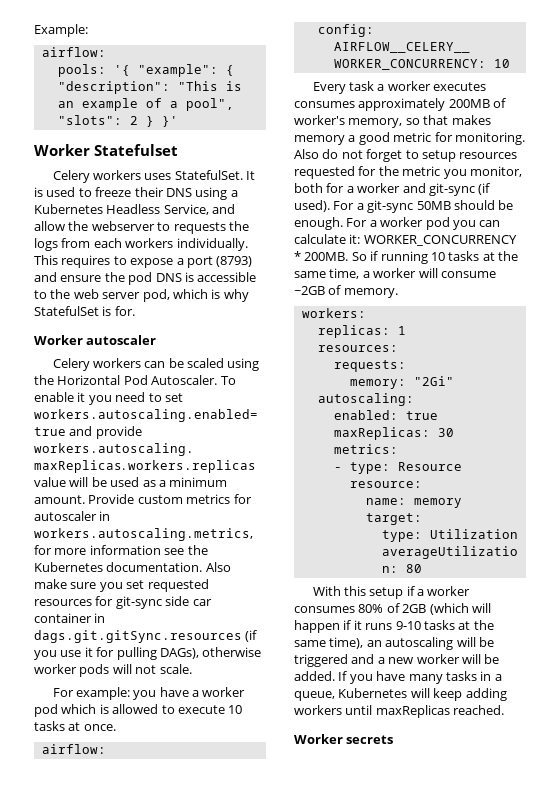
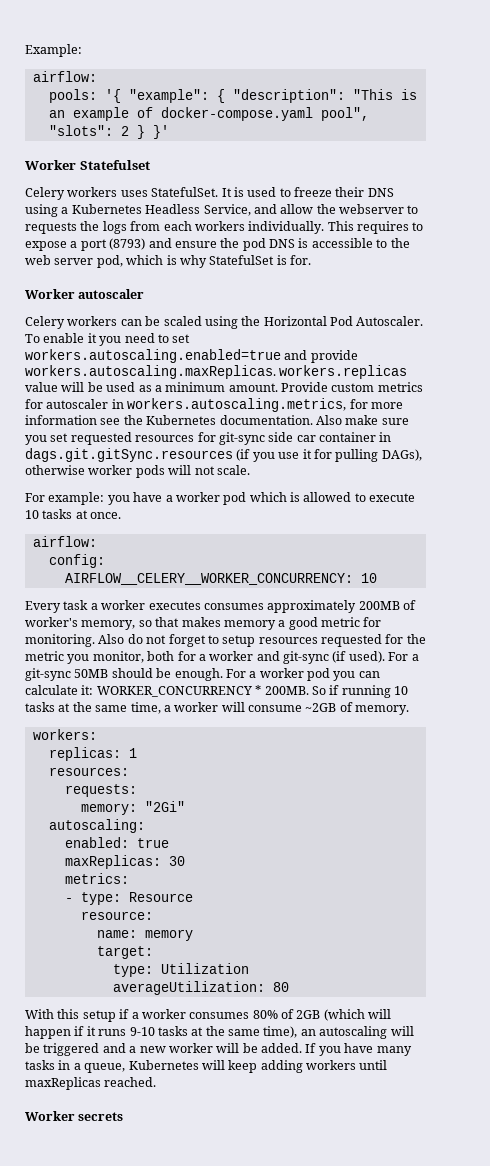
- pools: '{ "example": { "description": "This is an example of a pool", "slots": 2 } }'
+ pools: '{ "example": { "description": "This is an example of docker-compose.yaml pool", "slots": 2 } }'

